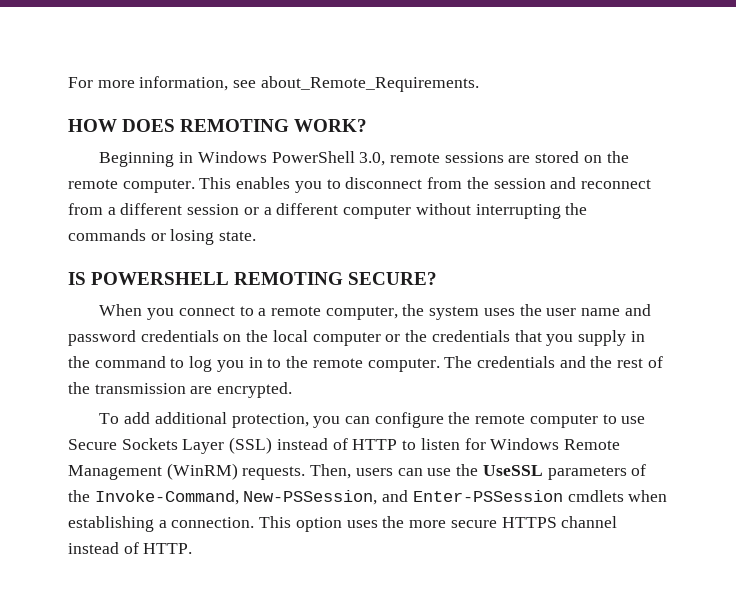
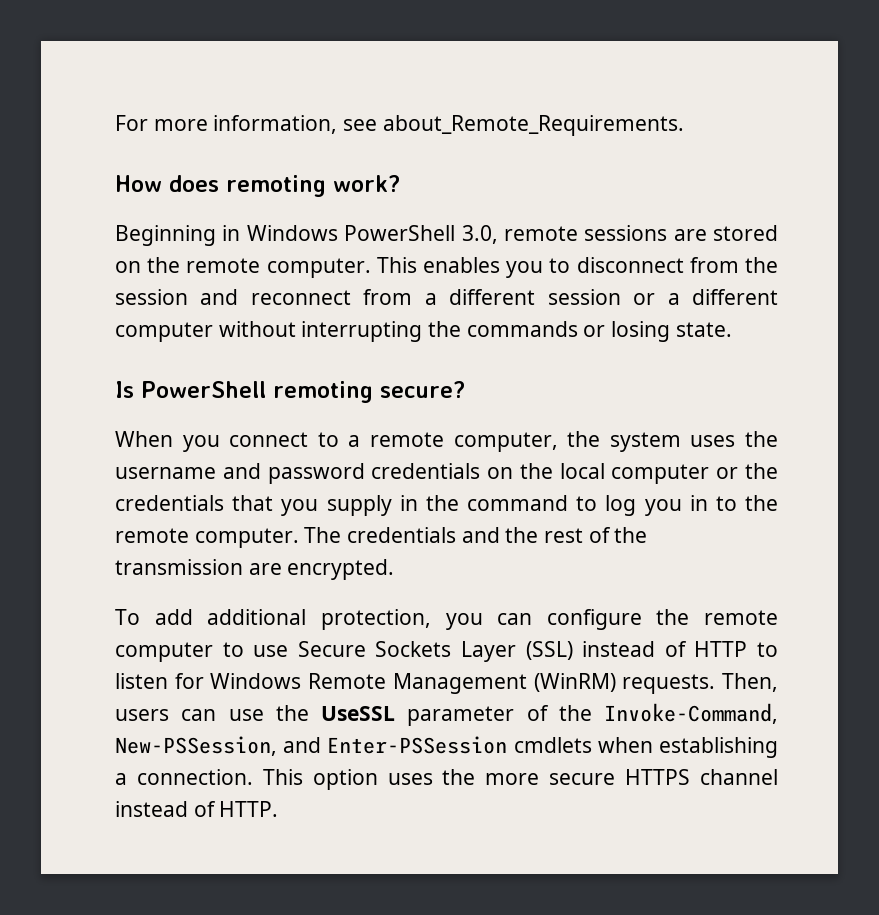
- HOW DOES REMOTING WORK?
+ How does remoting work?
- IS POWERSHELL REMOTING SECURE?
+ Is PowerShell remoting secure?
- When you connect to a remote computer, the system uses the user name and password credentials on the local computer or the credentials that you supply in the command to log you in to the remote computer.
+ When you connect to a remote computer, the system uses the username and password credentials on the local computer or the credentials that you supply in the command to log you in to the remote computer.
- Then, users can use the UseSSL parameters of the Invoke-Command, New-PSSession, and Enter-PSSession cmdlets when establishing a connection.
+ Then, users can use the UseSSL parameter of the Invoke-Command, New-PSSession, and Enter-PSSession cmdlets when establishing a connection.

